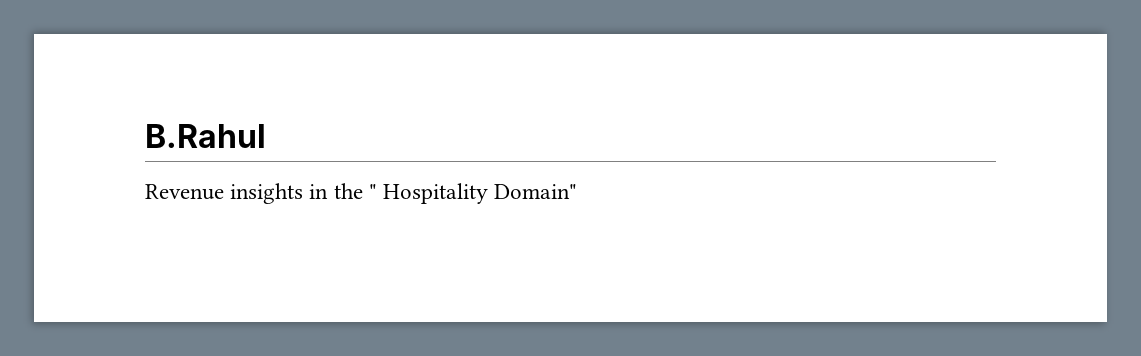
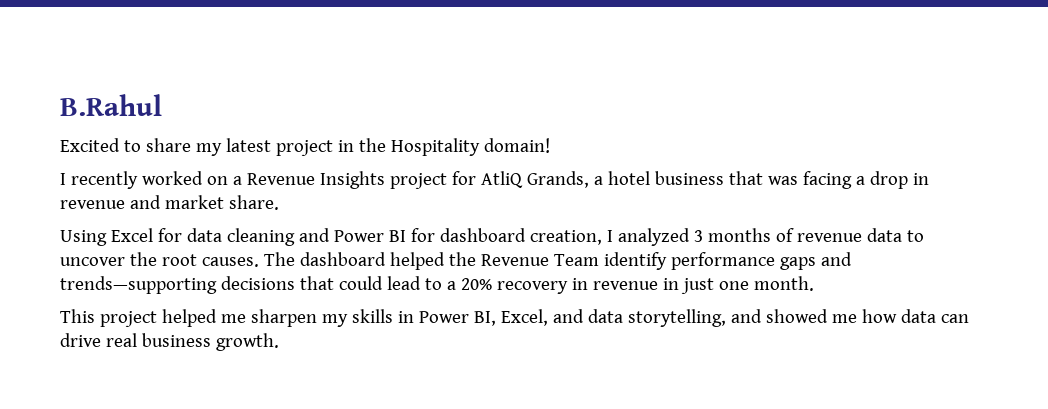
- Revenue insights in the " Hospitality Domain"
+ Excited to share my latest project in the Hospitality domain!
+ I recently worked on a Revenue Insights project for AtliQ Grands, a hotel business that was facing a drop in revenue and market share.
+ Using Excel for data cleaning and Power BI for dashboard creation, I analyzed 3 months of revenue data to uncover the root causes. The dashboard helped the Revenue Team identify performance gaps and trends—supporting decisions that could lead to a 20% recovery in revenue in just one month.
+ This project helped me sharpen my skills in Power BI, Excel, and data storytelling, and showed me how data can drive real business growth.

